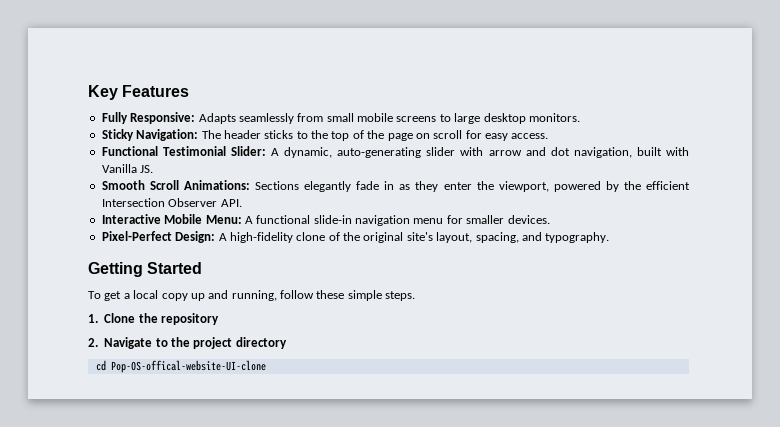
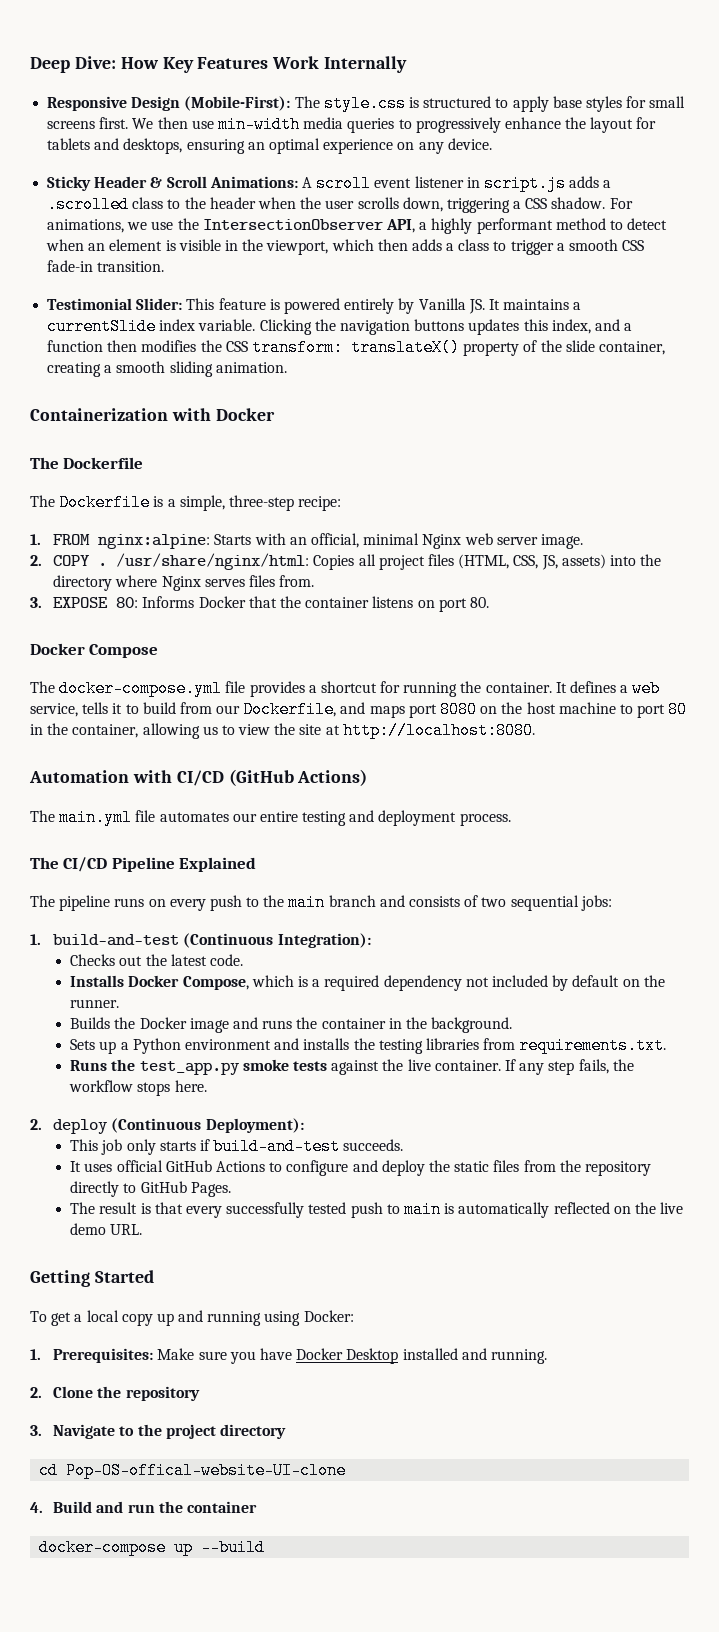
- Key Features
- Fully Responsive: Adapts seamlessly from small mobile screens to large desktop monitors.
- Sticky Navigation: The header sticks to the top of the page on scroll for easy access.
- Functional Testimonial Slider: A dynamic, auto-generating slider with arrow and dot navigation, built with Vanilla JS.
- Smooth Scroll Animations: Sections elegantly fade in as they enter the viewport, powered by the efficient Intersection Observer API.
- Interactive Mobile Menu: A functional slide-in navigation menu for smaller devices.
- Pixel-Perfect Design: A high-fidelity clone of the original site's layout, spacing, and typography.
+ Deep Dive: How Key Features Work Internally
+ Responsive Design (Mobile-First): The style.css is structured to apply base styles for small screens first. We then use min-width media queries to progressively enhance the layout for tablets and desktops, ensuring an optimal experience on any device.
+ Sticky Header & Scroll Animations: A scroll event listener in script.js adds a .scrolled class to the header when the user scrolls down, triggering a CSS shadow. For animations, we use the IntersectionObserver API, a highly performant method to detect when an element is visible in the viewport, which then adds a class to trigger a smooth CSS fade-in transition.
+ Testimonial Slider: This feature is powered entirely by Vanilla JS. It maintains a currentSlide index variable. Clicking the navigation buttons updates this index, and a function then modifies the CSS transform: translateX() property of the slide container, creating a smooth sliding animation.
+ Containerization with Docker
+ The Dockerfile
+ The Dockerfile is a simple, three-step recipe:
+ 1. FROM nginx:alpine: Starts with an official, minimal Nginx web server image.
+ 2. COPY . /usr/share/nginx/html: Copies all project files (HTML, CSS, JS, assets) into the directory where Nginx serves files from.
+ 3. EXPOSE 80: Informs Docker that the container listens on port 80.
+ Docker Compose
+ The docker-compose.yml file provides a shortcut for running the container. It defines a web service, tells it to build from our Dockerfile, and maps port 8080 on the host machine to port 80 in the container, allowing us to view the site at http://localhost:8080.
+ Automation with CI/CD (GitHub Actions)
+ The main.yml file automates our entire testing and deployment process.
+ The CI/CD Pipeline Explained
+ The pipeline runs on every push to the main branch and consists of two sequential jobs:
+ 1. build-and-test (Continuous Integration):
+ Checks out the latest code.
+ Installs Docker Compose, which is a required dependency not included by default on the runner.
+ Builds the Docker image and runs the container in the background.
+ Sets up a Python environment and installs the testing libraries from requirements.txt.
+ Runs the test_app.py smoke tests against the live container. If any step fails, the workflow stops here.
+ 2. deploy (Continuous Deployment):
+ This job only starts if build-and-test succeeds.
+ It uses official GitHub Actions to configure and deploy the static files from the repository directly to GitHub Pages.
+ The result is that every successfully tested push to main is automatically reflected on the live demo URL.
- To get a local copy up and running, follow these simple steps.
- 1. Clone the repository
+ To get a local copy up and running using Docker:
+ 1. Prerequisites: Make sure you have Docker Desktop installed and running.
+ 2. Clone the repository
- 2. Navigate to the project directory
+ 3. Navigate to the project directory
+ 4. Build and run the container
+ docker-compose up --build

